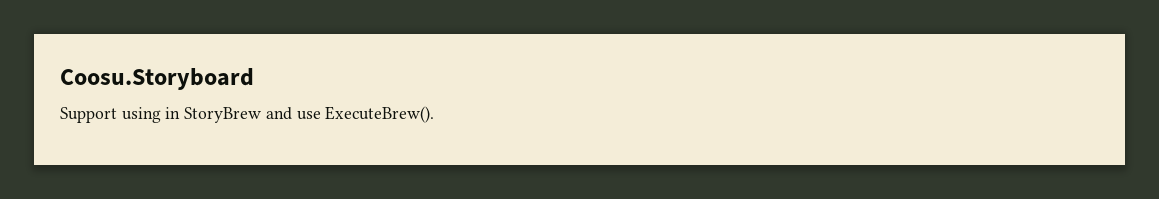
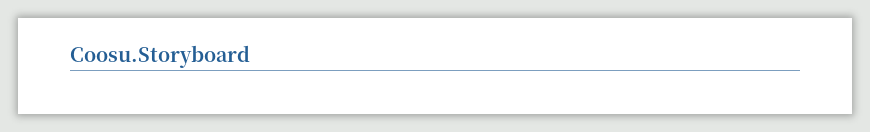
- Support using in StoryBrew and use ExecuteBrew().

